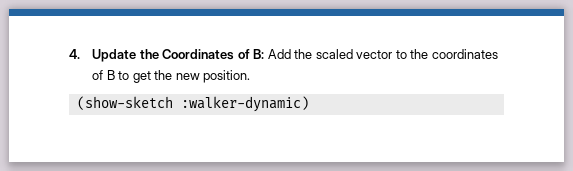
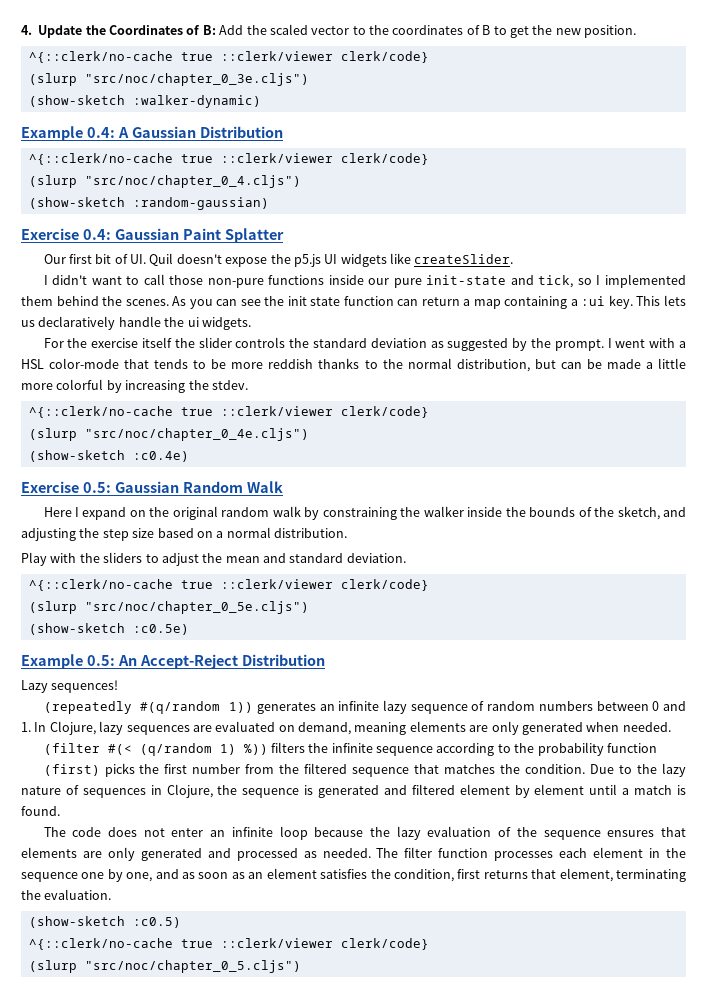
  4. Update the Coordinates of B: Add the scaled vector to the coordinates of B to get the new position.
+ ^{::clerk/no-cache true ::clerk/viewer clerk/code}
+ (slurp "src/noc/chapter_0_3e.cljs")
  (show-sketch :walker-dynamic)
+ Example 0.4: A Gaussian Distribution
+ ^{::clerk/no-cache true ::clerk/viewer clerk/code}
+ (slurp "src/noc/chapter_0_4.cljs")
+ (show-sketch :random-gaussian)
+ Exercise 0.4: Gaussian Paint Splatter
+ Our first bit of UI. Quil doesn't expose the p5.js UI widgets like createSlider.
+ I didn't want to call those non-pure functions inside our pure init-state and tick, so I implemented them behind the scenes. As you can see the init state function can return a map containing a :ui key. This lets us declaratively handle the ui widgets.
+ For the exercise itself the slider controls the standard deviation as suggested by the prompt. I went with a HSL color-mode that tends to be more reddish thanks to the normal distribution, but can be made a little more colorful by increasing the stdev.
+ ^{::clerk/no-cache true ::clerk/viewer clerk/code}
+ (slurp "src/noc/chapter_0_4e.cljs")
+ (show-sketch :c0.4e)
+ Exercise 0.5: Gaussian Random Walk
+ Here I expand on the original random walk by constraining the walker inside the bounds of the sketch, and adjusting the step size based on a normal distribution.
+ Play with the sliders to adjust the mean and standard deviation.
+ ^{::clerk/no-cache true ::clerk/viewer clerk/code}
+ (slurp "src/noc/chapter_0_5e.cljs")
+ (show-sketch :c0.5e)
+ Example 0.5: An Accept-Reject Distribution
+ Lazy sequences!
+ (repeatedly #(q/random 1)) generates an infinite lazy sequence of random numbers between 0 and 1. In Clojure, lazy sequences are evaluated on demand, meaning elements are only generated when needed.
+ (filter #(< (q/random 1) %)) filters the infinite sequence according to the probability function
+ (first) picks the first number from the filtered sequence that matches the condition. Due to the lazy nature of sequences in Clojure, the sequence is generated and filtered element by element until a match is found.
+ The code does not enter an infinite loop because the lazy evaluation of the sequence ensures that elements are only generated and processed as needed. The filter function processes each element in the sequence one by one, and as soon as an element satisfies the condition, first returns that element, terminating the evaluation.
+ (show-sketch :c0.5)
+ ^{::clerk/no-cache true ::clerk/viewer clerk/code}
+ (slurp "src/noc/chapter_0_5.cljs")

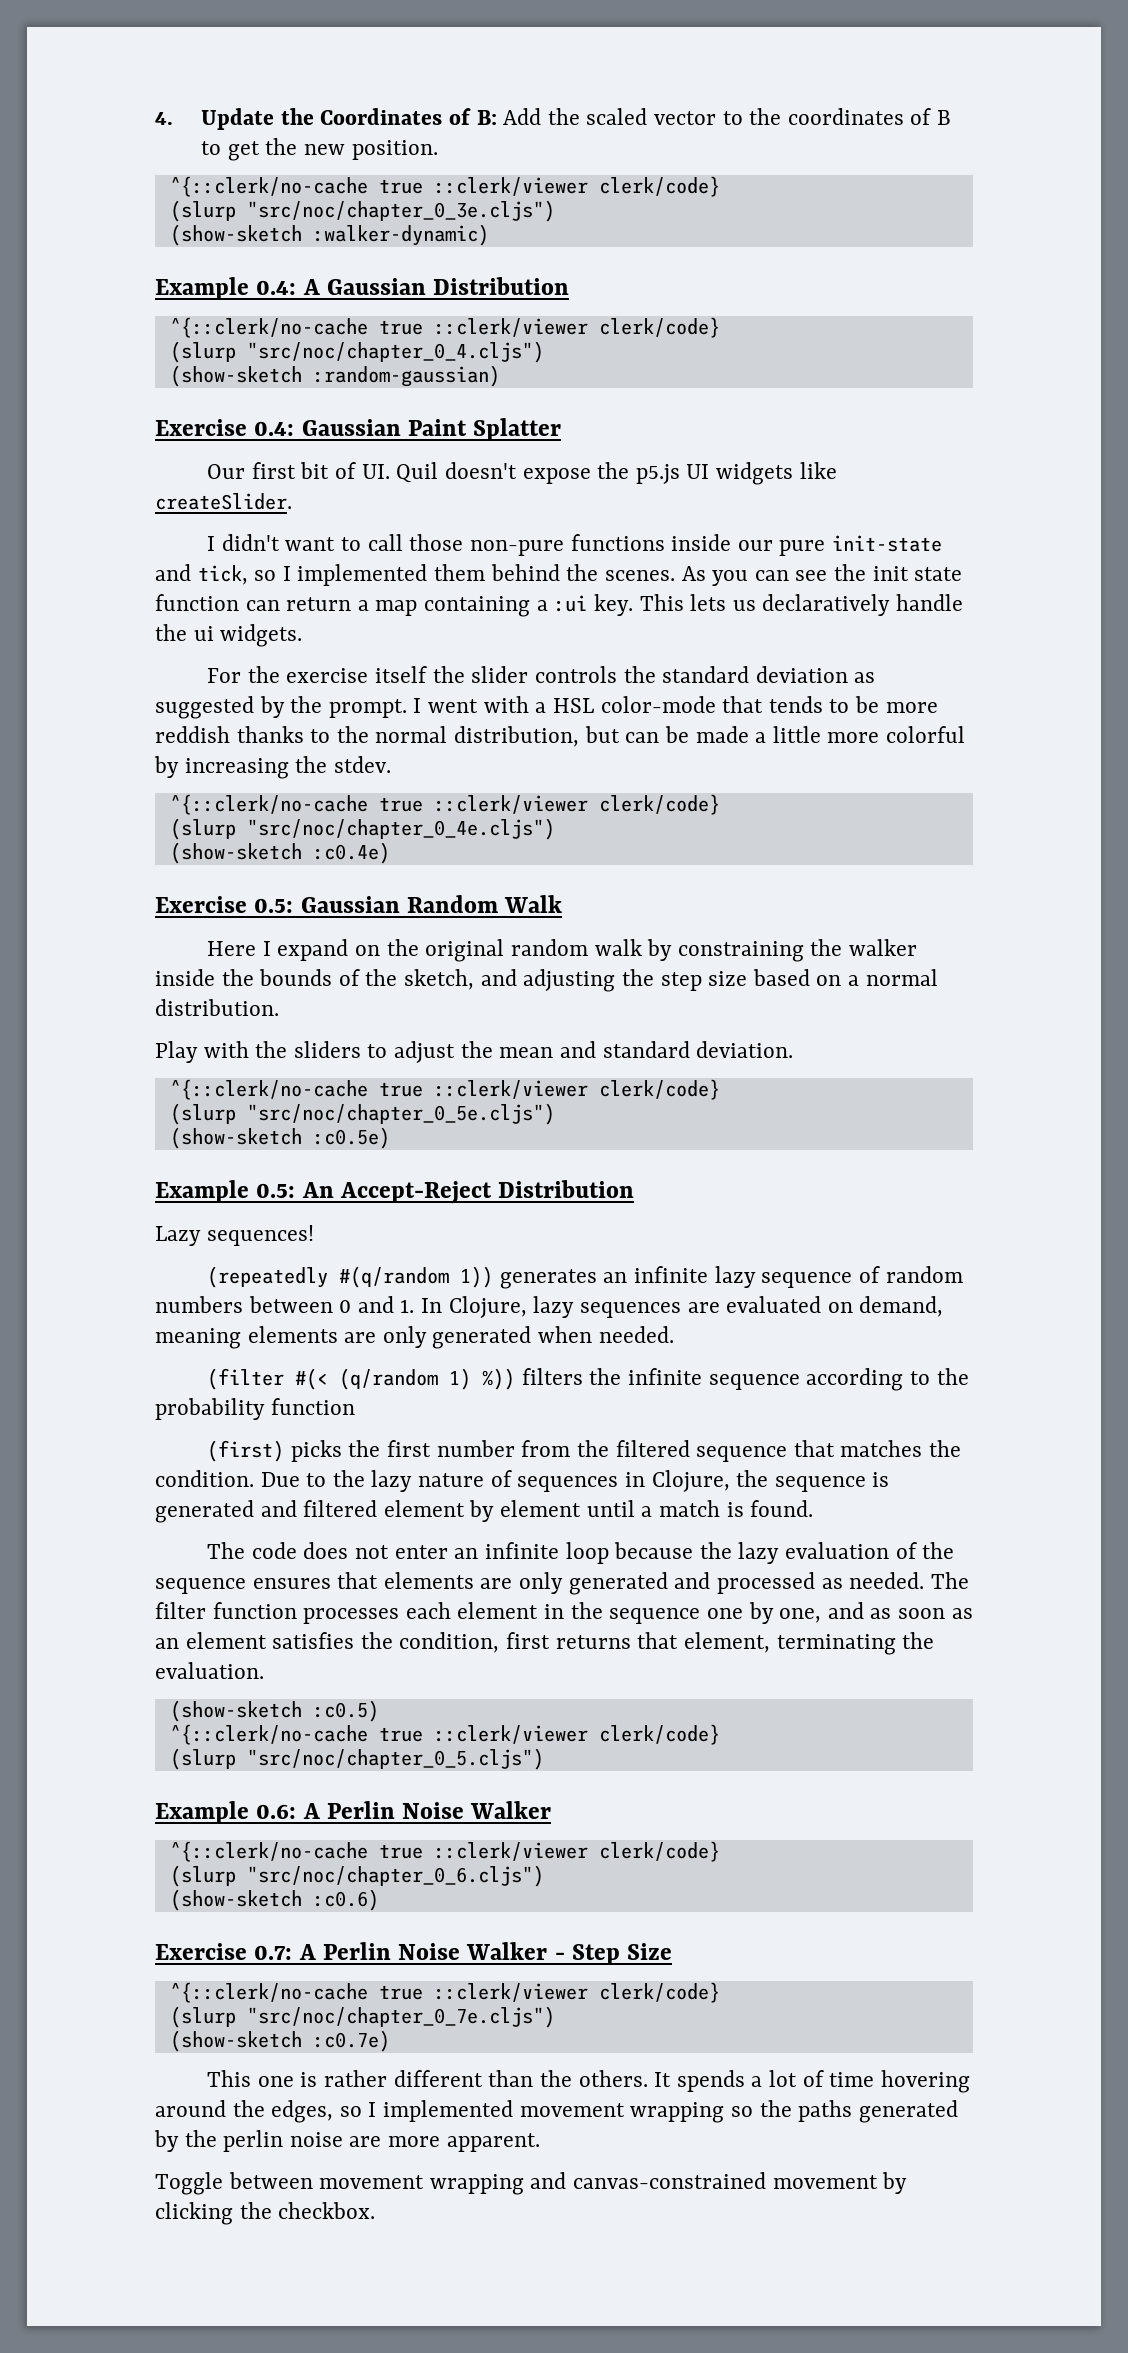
+ Example 0.6: A Perlin Noise Walker
+ ^{::clerk/no-cache true ::clerk/viewer clerk/code}
+ (slurp "src/noc/chapter_0_6.cljs")
+ (show-sketch :c0.6)
+ Exercise 0.7: A Perlin Noise Walker - Step Size
+ ^{::clerk/no-cache true ::clerk/viewer clerk/code}
+ (slurp "src/noc/chapter_0_7e.cljs")
+ (show-sketch :c0.7e)
+ This one is rather different than the others. It spends a lot of time hovering around the edges, so I implemented movement wrapping so the paths generated by the perlin noise are more apparent.
+ Toggle between movement wrapping and canvas-constrained movement by clicking the checkbox.

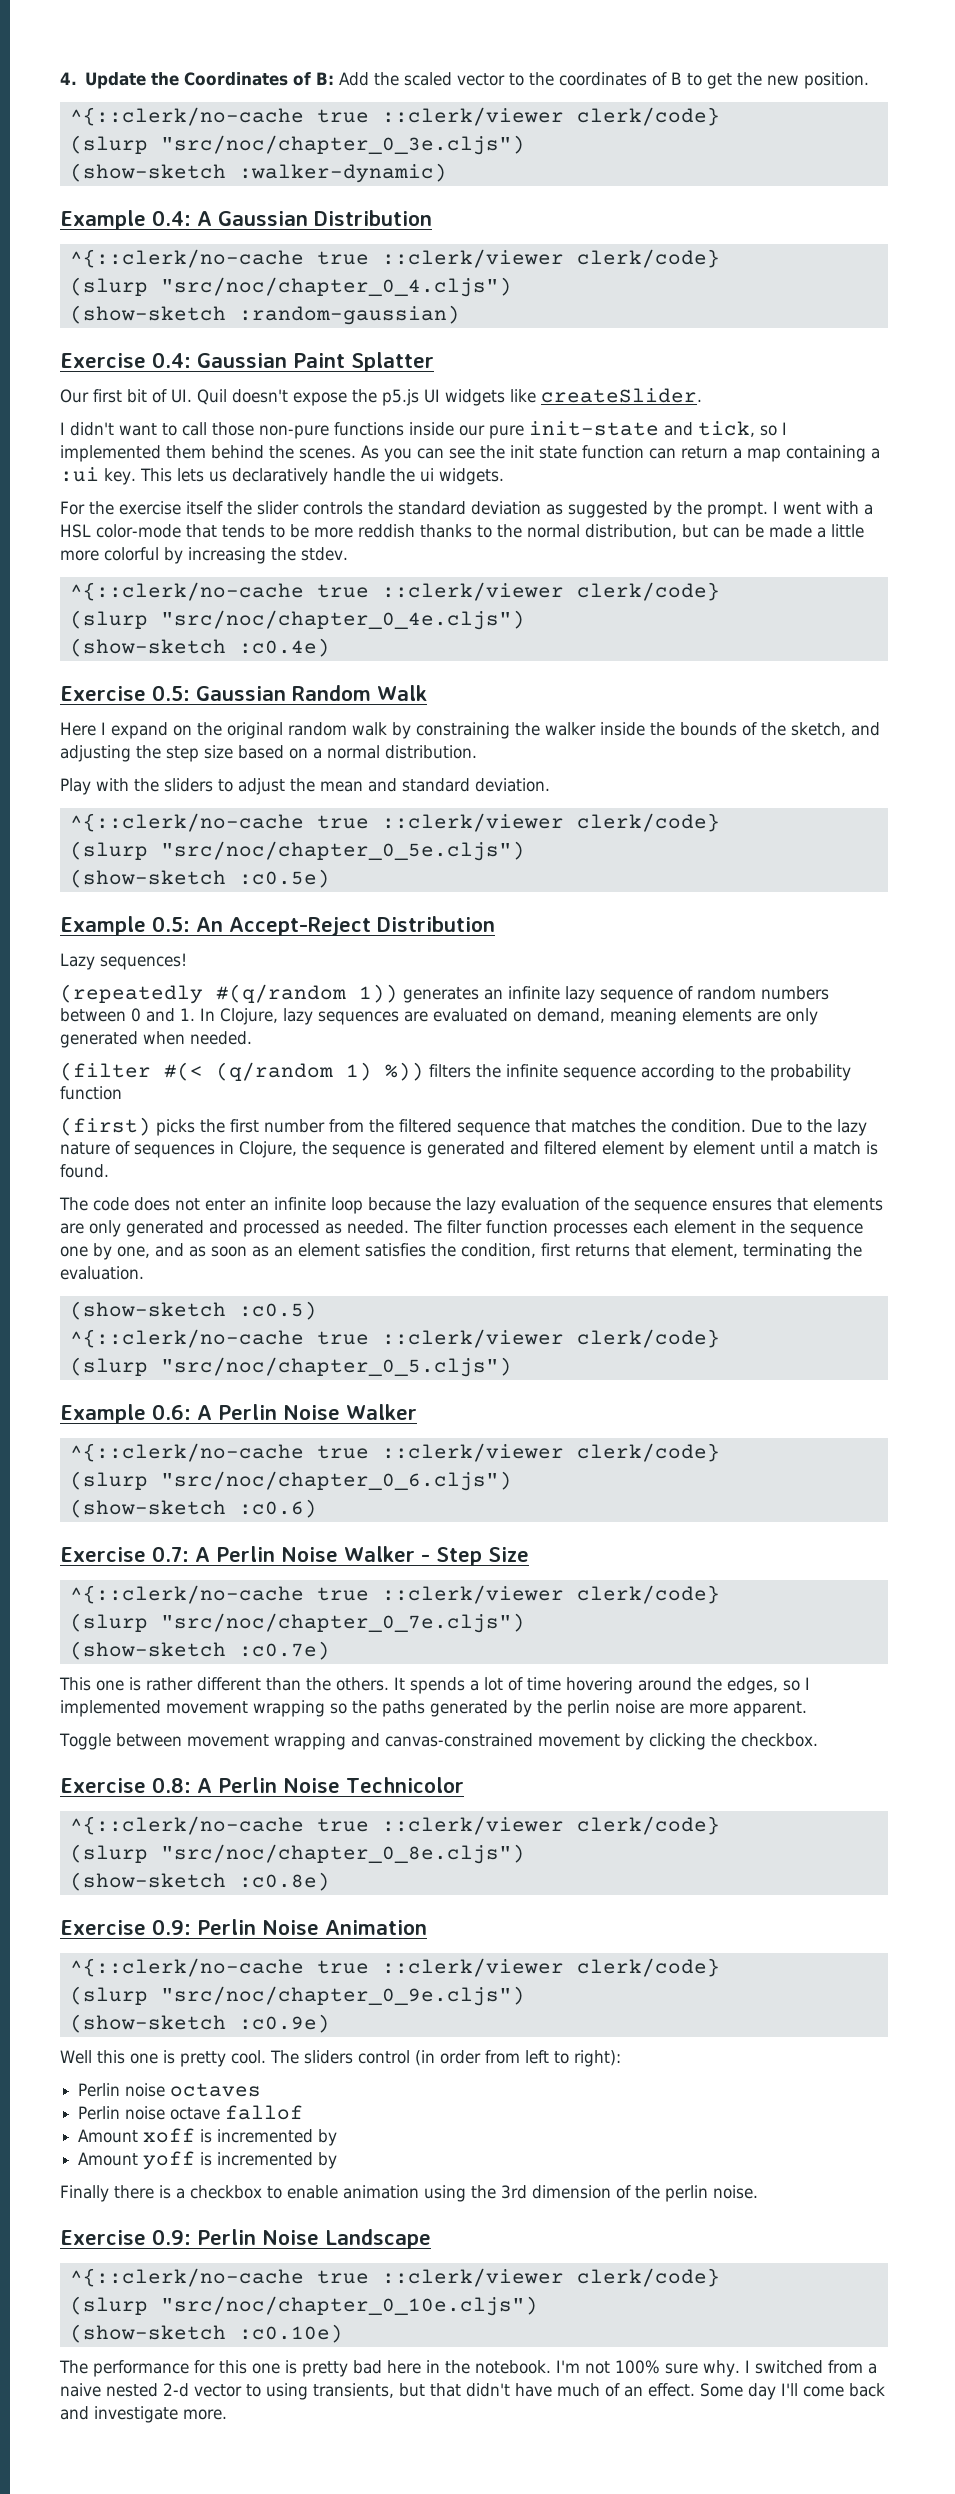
+ Exercise 0.8: A Perlin Noise Technicolor
+ ^{::clerk/no-cache true ::clerk/viewer clerk/code}
+ (slurp "src/noc/chapter_0_8e.cljs")
+ (show-sketch :c0.8e)
+ Exercise 0.9: Perlin Noise Animation
+ ^{::clerk/no-cache true ::clerk/viewer clerk/code}
+ (slurp "src/noc/chapter_0_9e.cljs")
+ (show-sketch :c0.9e)
+ Well this one is pretty cool. The sliders control (in order from left to right):
+ Perlin noise octaves
+ Perlin noise octave fallof
+ Amount xoff is incremented by
+ Amount yoff is incremented by
+ Finally there is a checkbox to enable animation using the 3rd dimension of the perlin noise.
+ Exercise 0.9: Perlin Noise Landscape
+ ^{::clerk/no-cache true ::clerk/viewer clerk/code}
+ (slurp "src/noc/chapter_0_10e.cljs")
+ (show-sketch :c0.10e)
+ The performance for this one is pretty bad here in the notebook. I'm not 100% sure why. I switched from a naive nested 2-d vector to using transients, but that didn't have much of an effect. Some day I'll come back and investigate more.

